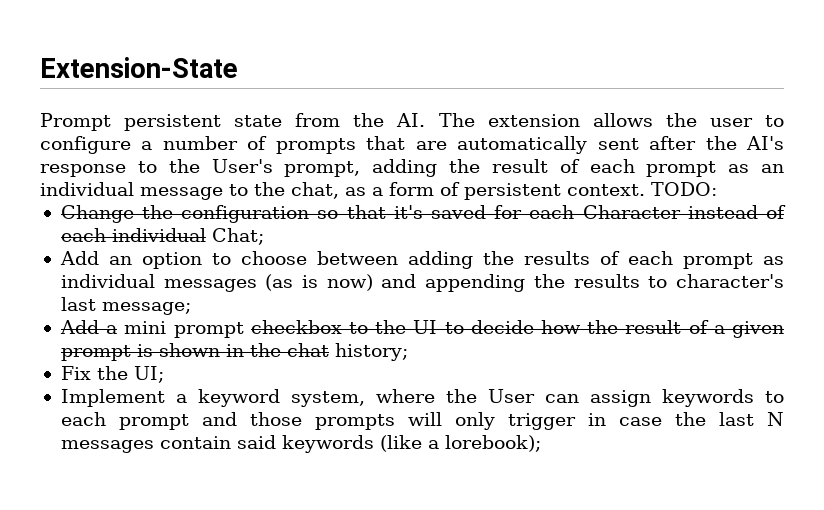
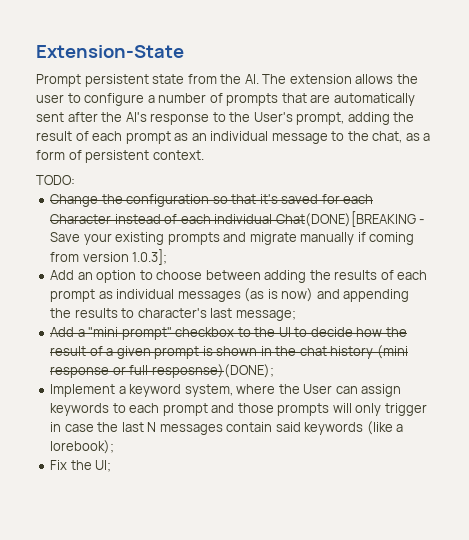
- Prompt persistent state from the AI. The extension allows the user to configure a number of prompts that are automatically sent after the AI's response to the User's prompt, adding the result of each prompt as an individual message to the chat, as a form of persistent context. TODO:
+ Prompt persistent state from the AI. The extension allows the user to configure a number of prompts that are automatically sent after the AI's response to the User's prompt, adding the result of each prompt as an individual message to the chat, as a form of persistent context.
+ TODO:
- Change the configuration so that it's saved for each Character instead of each individual Chat;
+ Change the configuration so that it's saved for each Character instead of each individual Chat(DONE)[BREAKING - Save your existing prompts and migrate manually if coming from version 1.0.3];
- Add a mini prompt checkbox to the UI to decide how the result of a given prompt is shown in the chat history;
- Fix the UI;
+ Add a "mini prompt" checkbox to the UI to decide how the result of a given prompt is shown in the chat history (mini response or full resposnse)(DONE);
+ Fix the UI;

